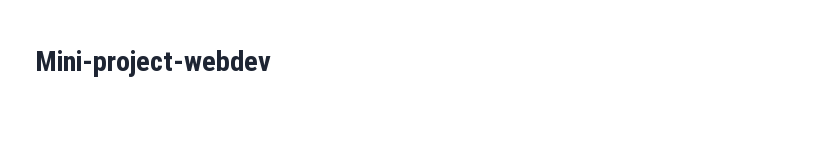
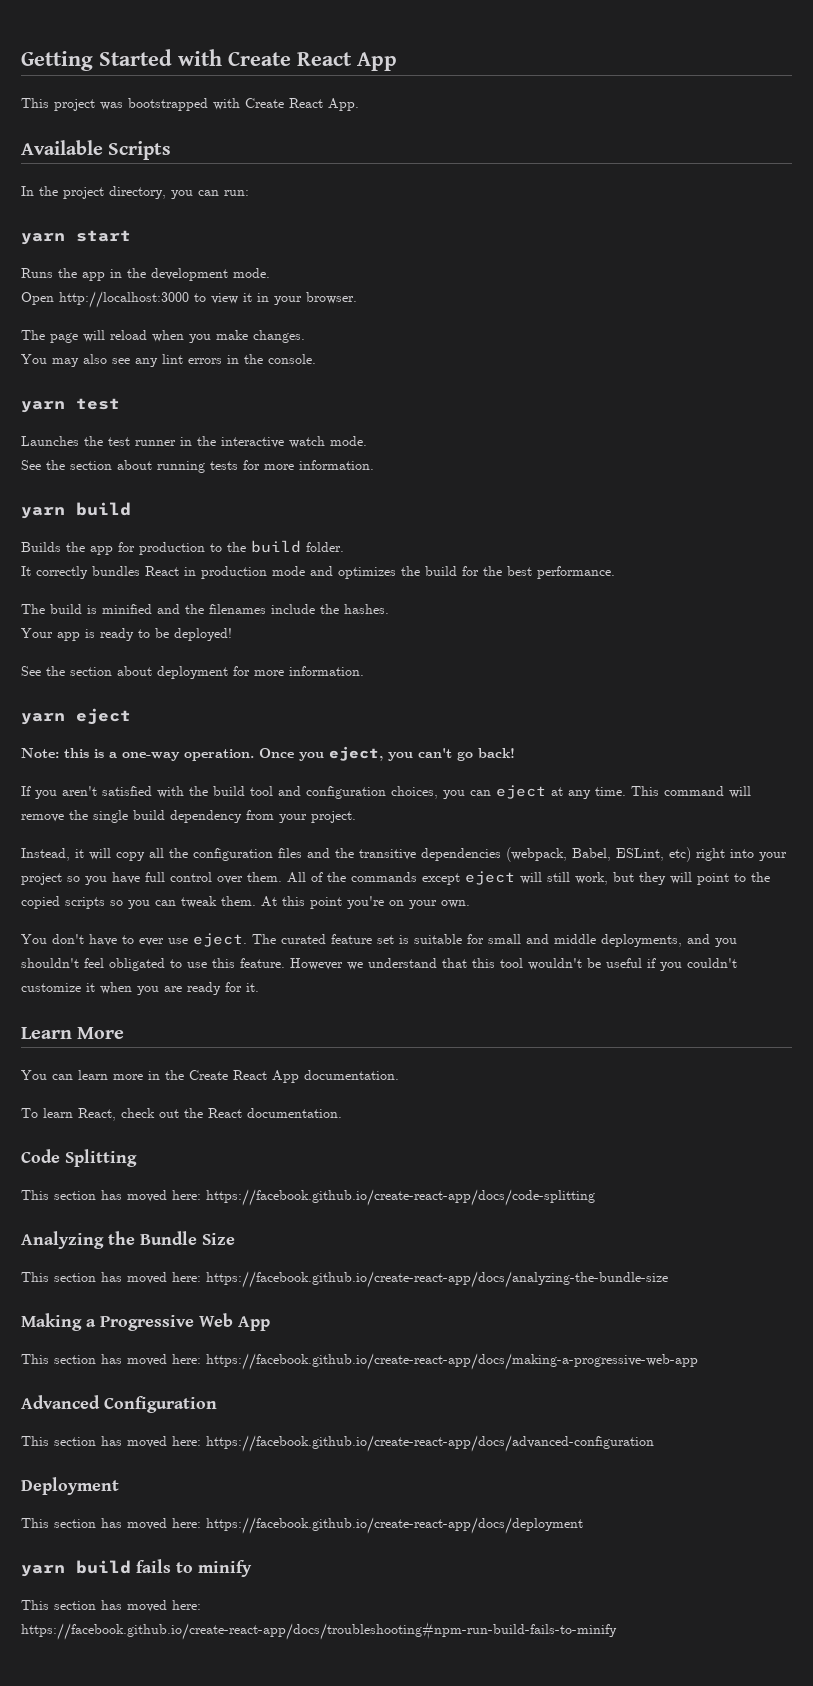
- Mini-project-webdev
+ Getting Started with Create React App
+ This project was bootstrapped with Create React App.
+ Available Scripts
+ In the project directory, you can run:
+ yarn start
+ Runs the app in the development mode.
+ Open http://localhost:3000 to view it in your browser.
+ The page will reload when you make changes.
+ You may also see any lint errors in the console.
+ yarn test
+ Launches the test runner in the interactive watch mode.
+ See the section about running tests for more information.
+ yarn build
+ Builds the app for production to the build folder.
+ It correctly bundles React in production mode and optimizes the build for the best performance.
+ The build is minified and the filenames include the hashes.
+ Your app is ready to be deployed!
+ See the section about deployment for more information.
+ yarn eject
+ Note: this is a one-way operation. Once you eject, you can't go back!
+ If you aren't satisfied with the build tool and configuration choices, you can eject at any time. This command will remove the single build dependency from your project.
+ Instead, it will copy all the configuration files and the transitive dependencies (webpack, Babel, ESLint, etc) right into your project so you have full control over them. All of the commands except eject will still work, but they will point to the copied scripts so you can tweak them. At this point you're on your own.
+ You don't have to ever use eject. The curated feature set is suitable for small and middle deployments, and you shouldn't feel obligated to use this feature. However we understand that this tool wouldn't be useful if you couldn't customize it when you are ready for it.
+ Learn More
+ You can learn more in the Create React App documentation.
+ To learn React, check out the React documentation.
+ Code Splitting
+ This section has moved here: https://facebook.github.io/create-react-app/docs/code-splitting
+ Analyzing the Bundle Size
+ This section has moved here: https://facebook.github.io/create-react-app/docs/analyzing-the-bundle-size
+ Making a Progressive Web App
+ This section has moved here: https://facebook.github.io/create-react-app/docs/making-a-progressive-web-app
+ Advanced Configuration
+ This section has moved here: https://facebook.github.io/create-react-app/docs/advanced-configuration
+ Deployment
+ This section has moved here: https://facebook.github.io/create-react-app/docs/deployment
+ yarn build fails to minify
+ This section has moved here: https://facebook.github.io/create-react-app/docs/troubleshooting#npm-run-build-fails-to-minify

